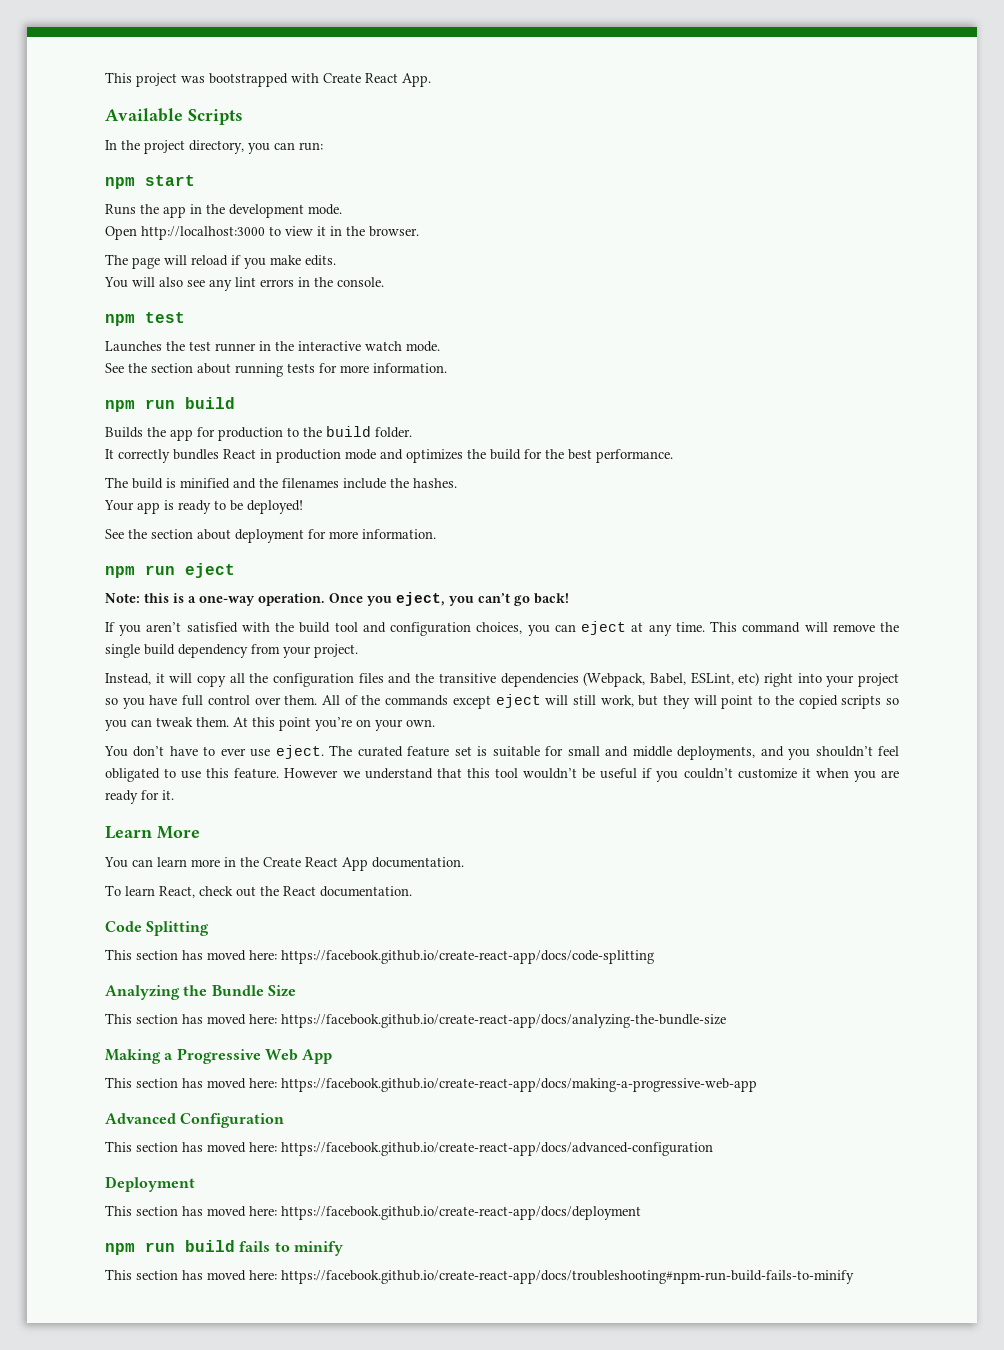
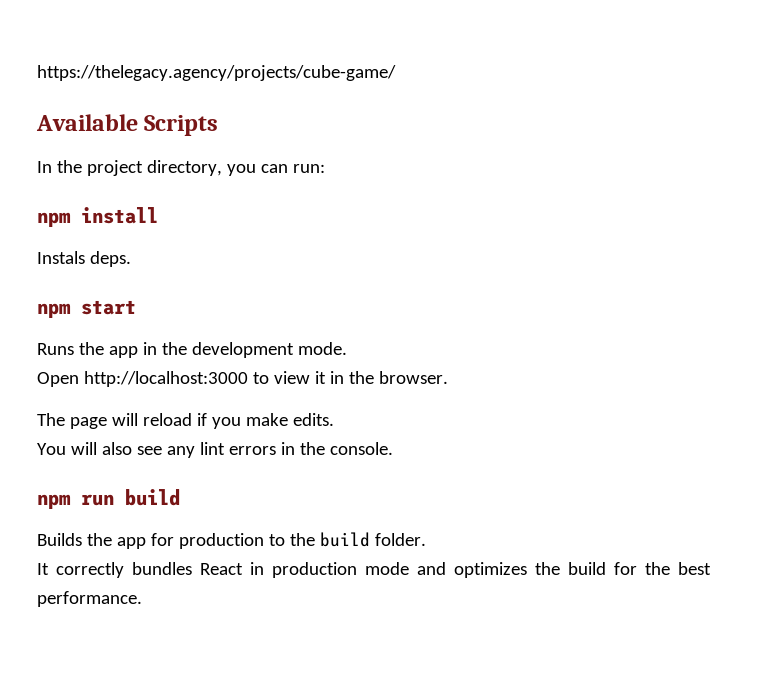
- This project was bootstrapped with Create React App.
+ https://thelegacy.agency/projects/cube-game/
+ npm install
+ Instals deps.
- npm test
- Launches the test runner in the interactive watch mode.
- See the section about running tests for more information.
- The build is minified and the filenames include the hashes.
- Your app is ready to be deployed!
- See the section about deployment for more information.
- npm run eject
- Note: this is a one-way operation. Once you eject, you can’t go back!
- If you aren’t satisfied with the build tool and configuration choices, you can eject at any time. This command will remove the single build dependency from your project.
- Instead, it will copy all the configuration files and the transitive dependencies (Webpack, Babel, ESLint, etc) right into your project so you have full control over them. All of the commands except eject will still work, but they will point to the copied scripts so you can tweak them. At this point you’re on your own.
- You don’t have to ever use eject. The curated feature set is suitable for small and middle deployments, and you shouldn’t feel obligated to use this feature. However we understand that this tool wouldn’t be useful if you couldn’t customize it when you are ready for it.
- Learn More
- You can learn more in the Create React App documentation.
- To learn React, check out the React documentation.
- Code Splitting
- This section has moved here: https://facebook.github.io/create-react-app/docs/code-splitting
- Analyzing the Bundle Size
- This section has moved here: https://facebook.github.io/create-react-app/docs/analyzing-the-bundle-size
- Making a Progressive Web App
- This section has moved here: https://facebook.github.io/create-react-app/docs/making-a-progressive-web-app
- Advanced Configuration
- This section has moved here: https://facebook.github.io/create-react-app/docs/advanced-configuration
- Deployment
- This section has moved here: https://facebook.github.io/create-react-app/docs/deployment
- npm run build fails to minify
- This section has moved here: https://facebook.github.io/create-react-app/docs/troubleshooting#npm-run-build-fails-to-minify

